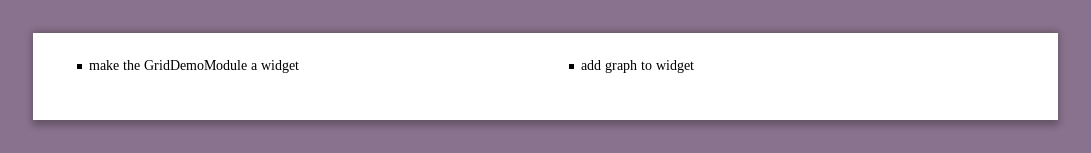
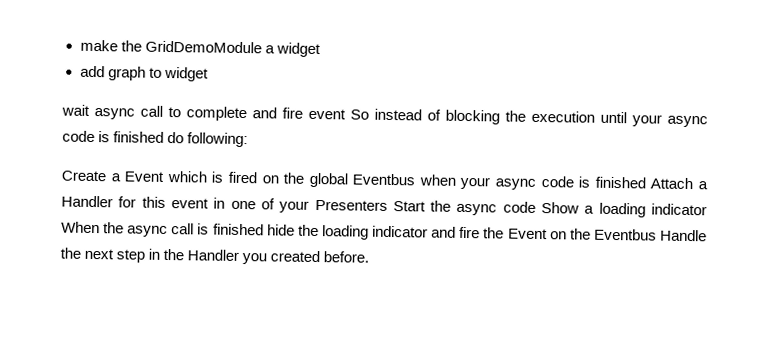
+ wait async call to complete and fire event So instead of blocking the execution until your async code is finished do following:
+ Create a Event which is fired on the global Eventbus when your async code is finished Attach a Handler for this event in one of your Presenters Start the async code Show a loading indicator When the async call is finished hide the loading indicator and fire the Event on the Eventbus Handle the next step in the Handler you created before.

